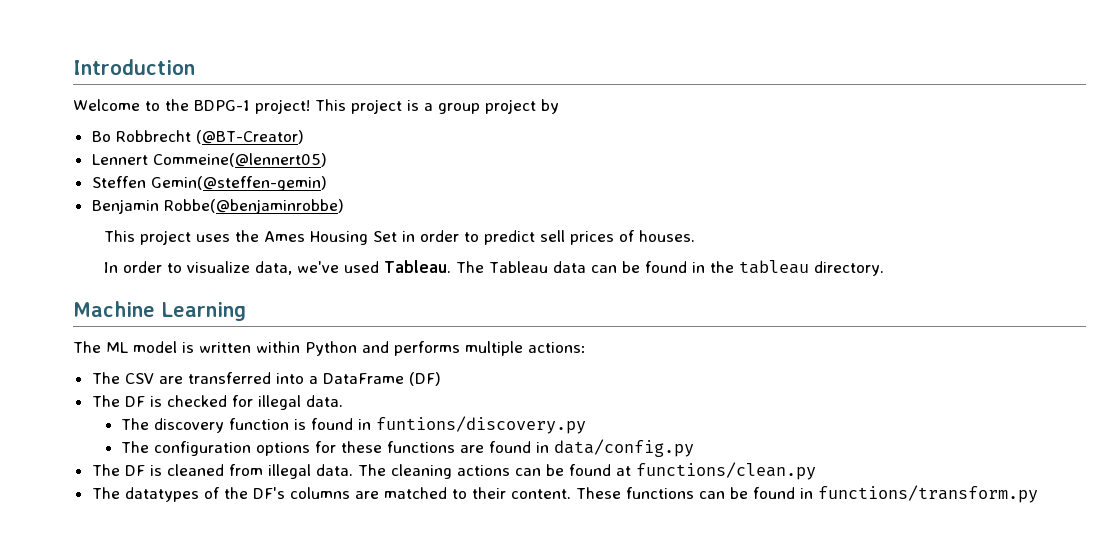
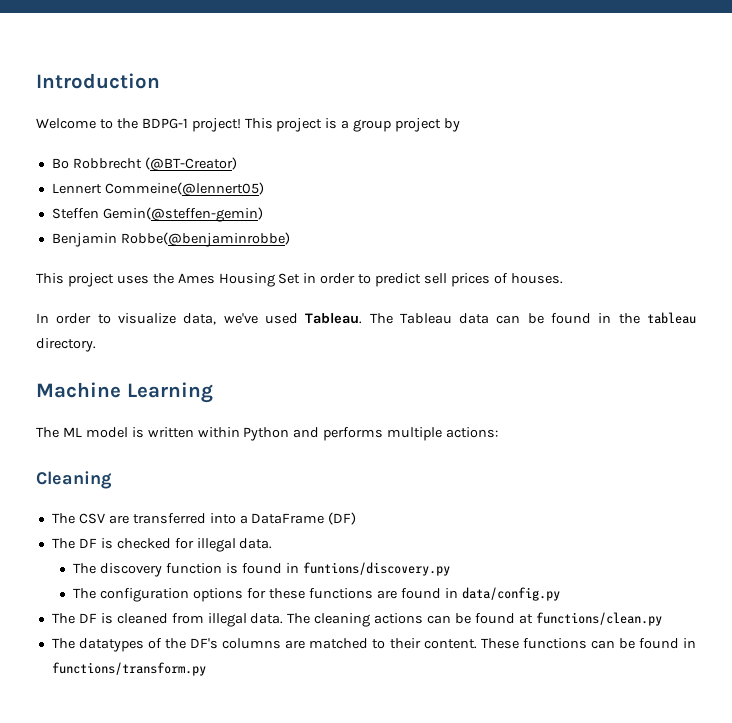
+ Cleaning

